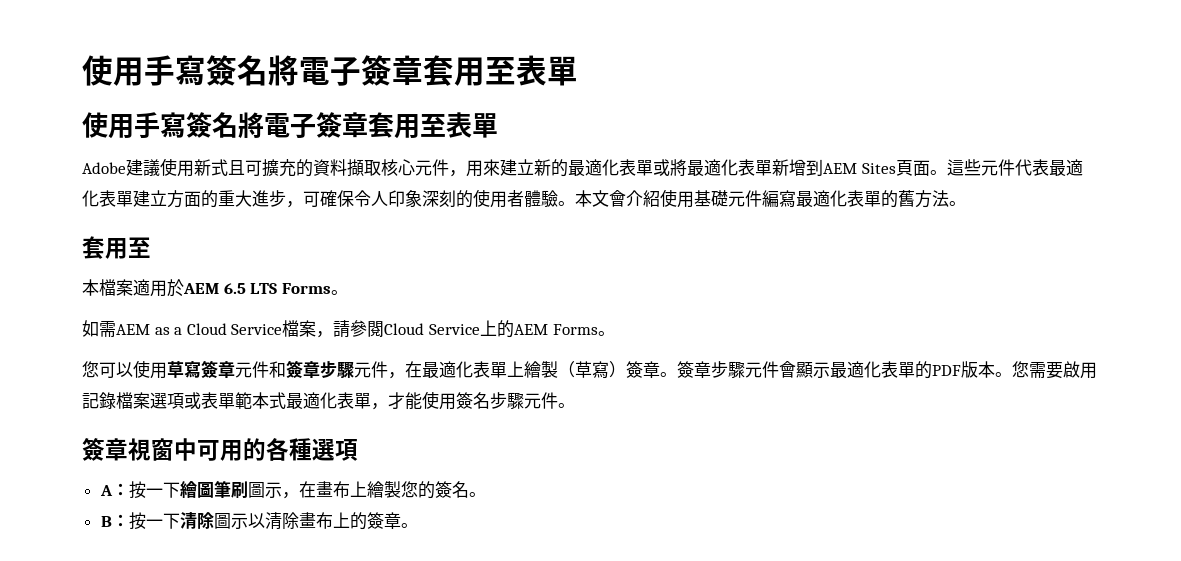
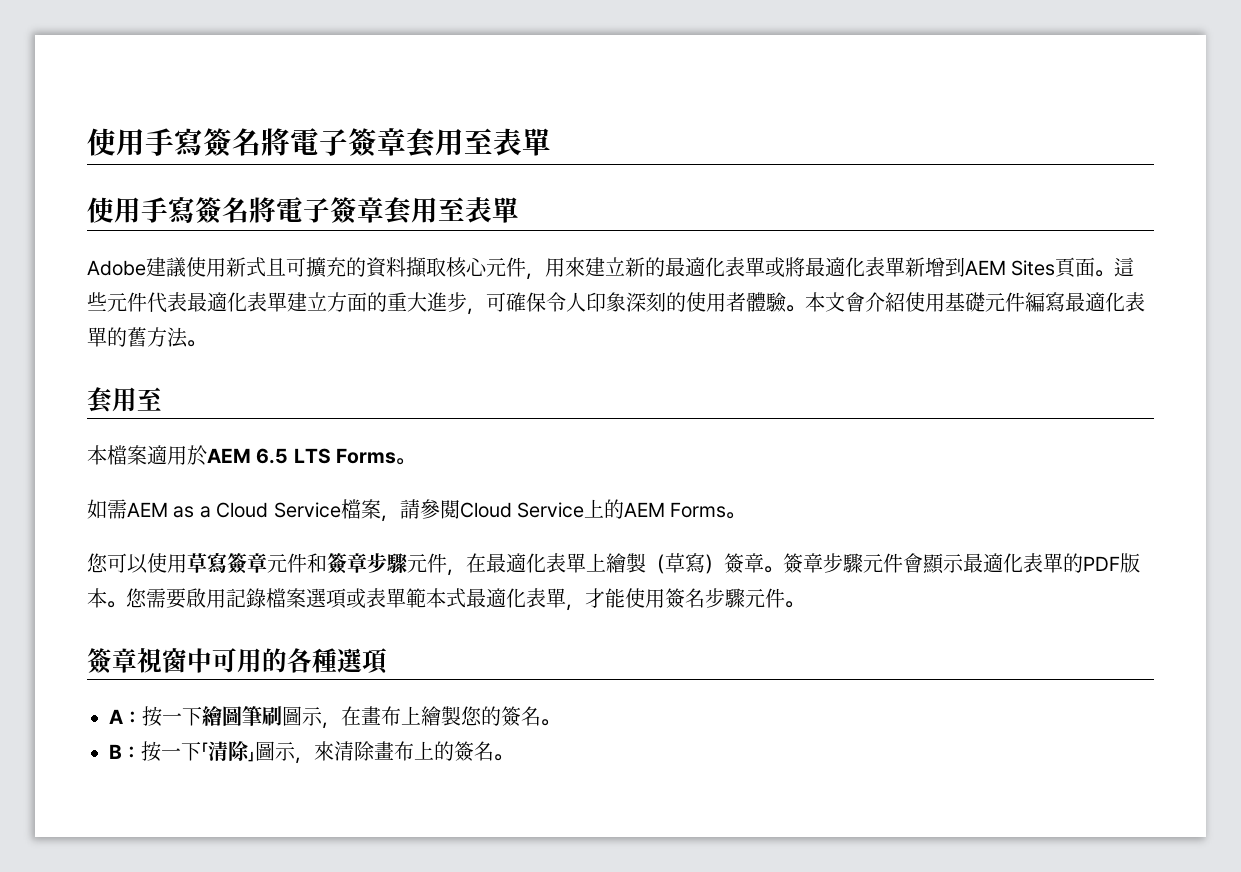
- B：按一下清除圖示以清除畫布上的簽章。
+ B：按一下「清除」圖示，來清除畫布上的簽名。

